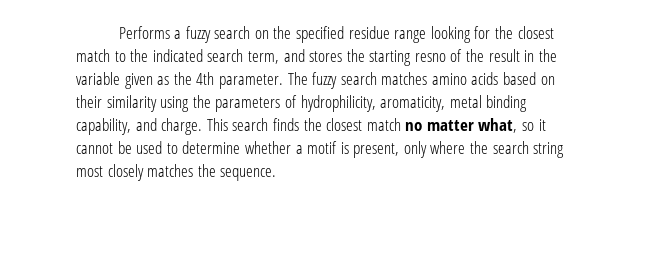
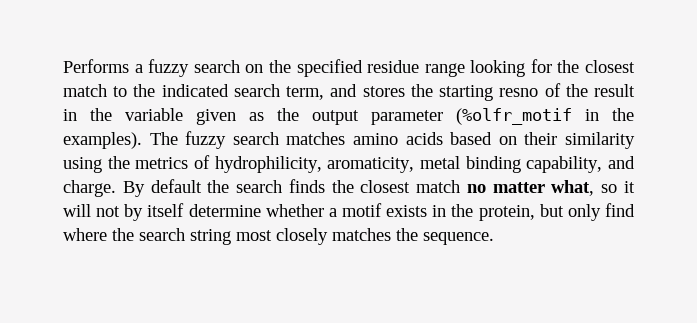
- Performs a fuzzy search on the specified residue range looking for the closest match to the indicated search term, and stores the starting resno of the result in the variable given as the 4th parameter.
+ Performs a fuzzy search on the specified residue range looking for the closest match to the indicated search term, and stores the starting resno of the result in the variable given as the output parameter (%olfr_motif in the examples).
- The fuzzy search matches amino acids based on their similarity using the parameters of hydrophilicity, aromaticity, metal binding capability, and charge.
+ The fuzzy search matches amino acids based on their similarity using the metrics of hydrophilicity, aromaticity, metal binding capability, and charge.
- This search finds the closest match no matter what, so it cannot be used to determine whether a motif is present, only where the search string most closely matches the sequence.
+ By default the search finds the closest match no matter what, so it will not by itself determine whether a motif exists in the protein, but only find where the search string most closely matches the sequence.

